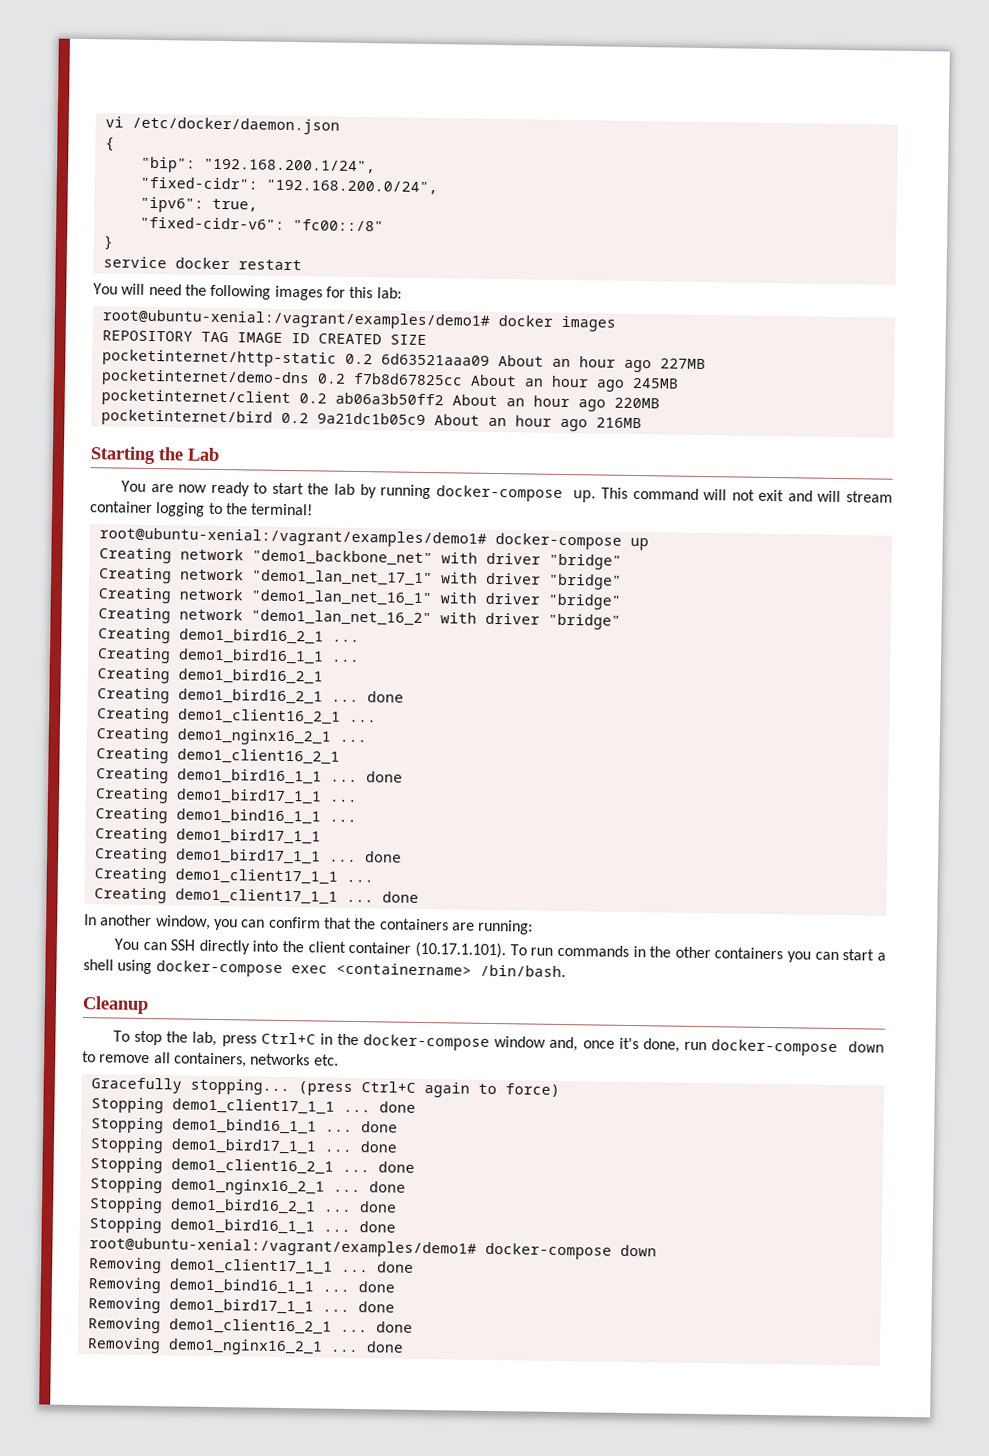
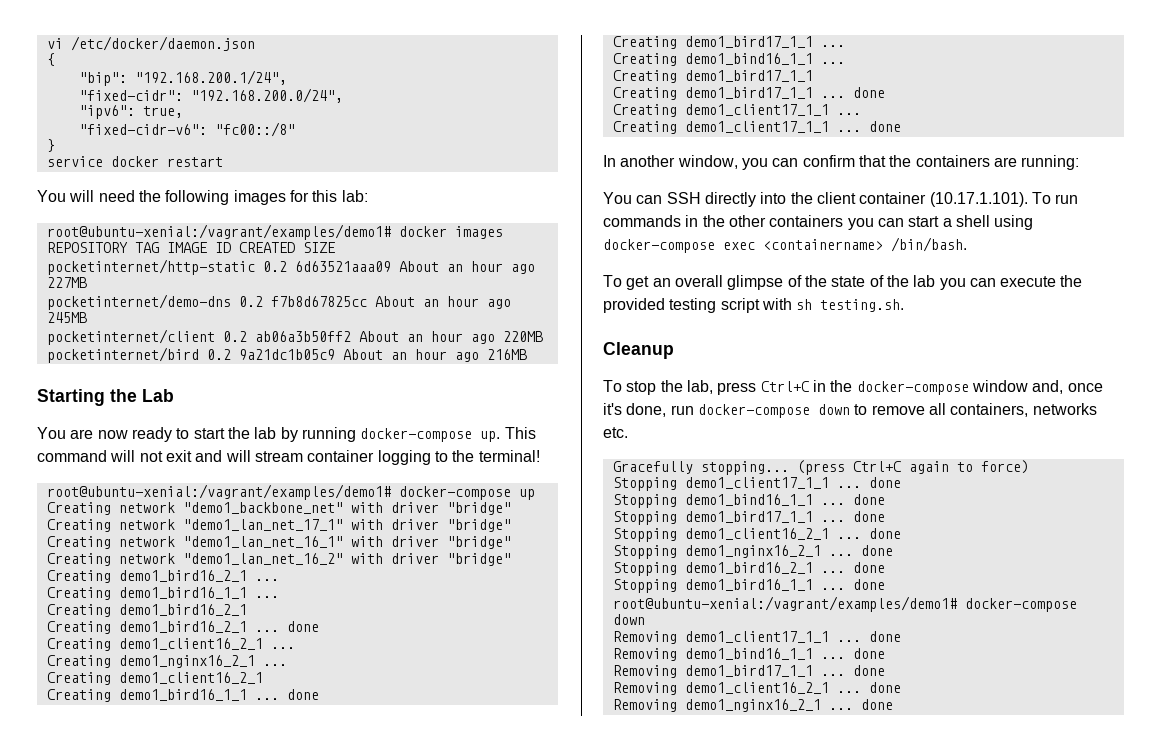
+ To get an overall glimpse of the state of the lab you can execute the provided testing script with sh testing.sh.

